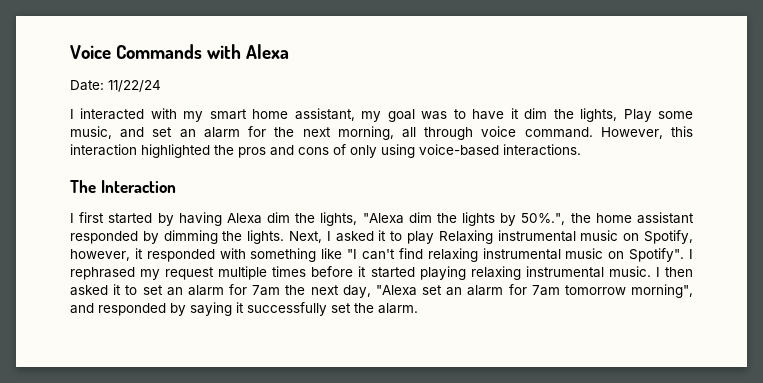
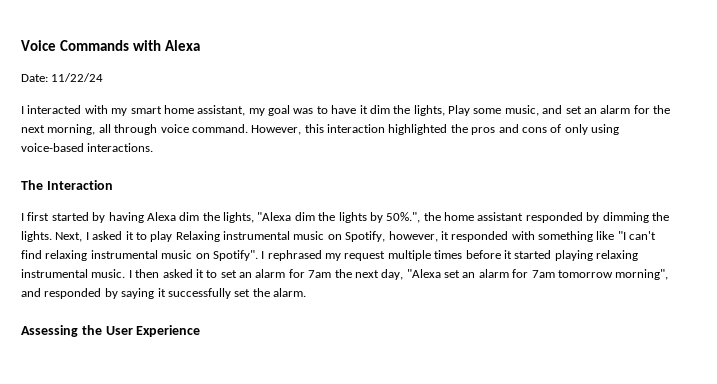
+ Assessing the User Experience

